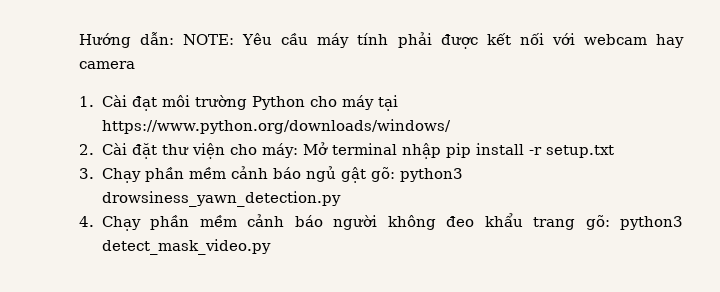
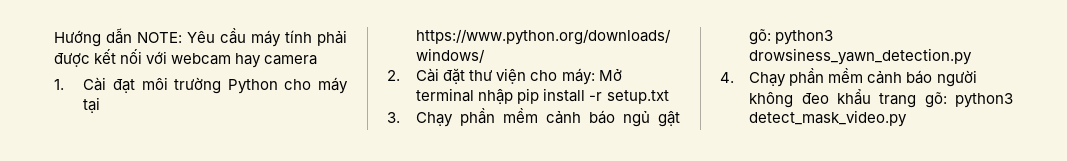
- Hướng dẫn: NOTE: Yêu cầu máy tính phải được kết nối với webcam hay camera
+ Hướng dẫn NOTE: Yêu cầu máy tính phải được kết nối với webcam hay camera

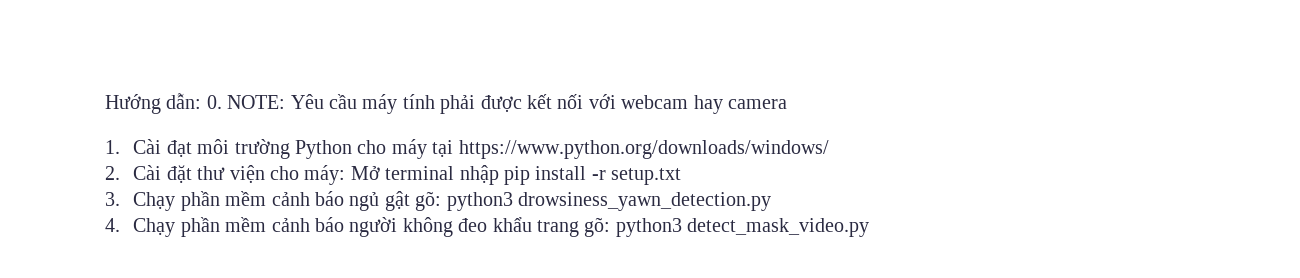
- Hướng dẫn NOTE: Yêu cầu máy tính phải được kết nối với webcam hay camera
+ Hướng dẫn: 0. NOTE: Yêu cầu máy tính phải được kết nối với webcam hay camera

